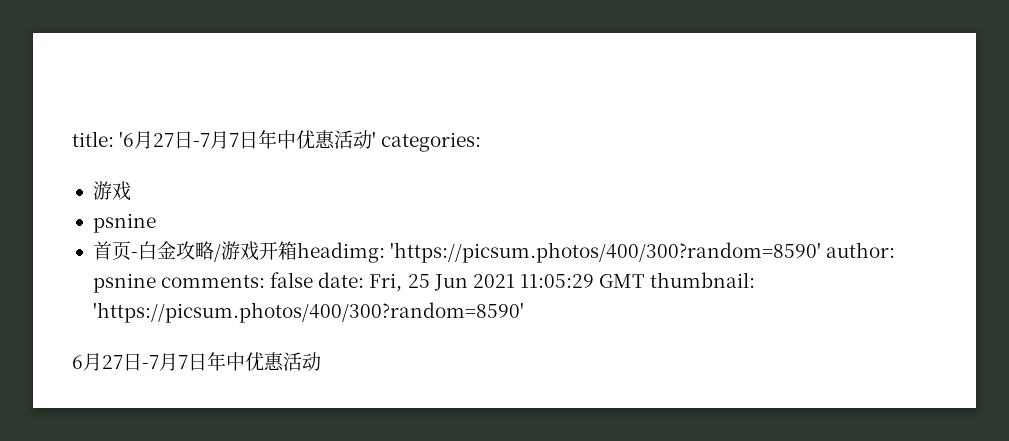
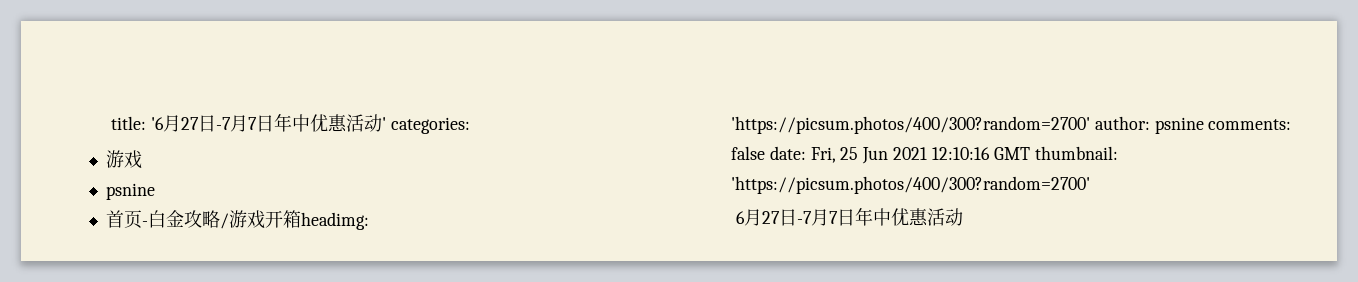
- 首页-白金攻略/游戏开箱headimg: 'https://picsum.photos/400/300?random=8590' author: psnine comments: false date: Fri, 25 Jun 2021 11:05:29 GMT thumbnail: 'https://picsum.photos/400/300?random=8590'
+ 首页-白金攻略/游戏开箱headimg: 'https://picsum.photos/400/300?random=2700' author: psnine comments: false date: Fri, 25 Jun 2021 12:10:16 GMT thumbnail: 'https://picsum.photos/400/300?random=2700'

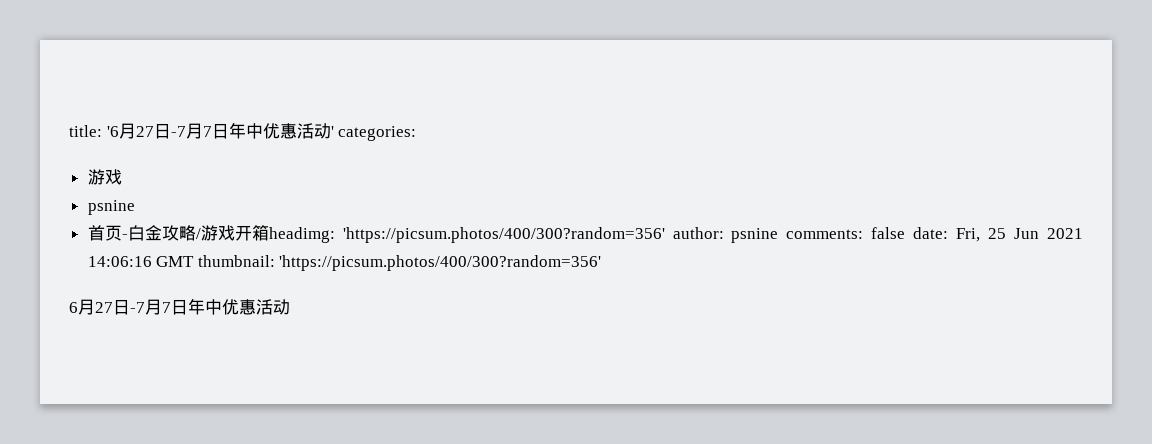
- 首页-白金攻略/游戏开箱headimg: 'https://picsum.photos/400/300?random=2700' author: psnine comments: false date: Fri, 25 Jun 2021 12:10:16 GMT thumbnail: 'https://picsum.photos/400/300?random=2700'
+ 首页-白金攻略/游戏开箱headimg: 'https://picsum.photos/400/300?random=356' author: psnine comments: false date: Fri, 25 Jun 2021 14:06:16 GMT thumbnail: 'https://picsum.photos/400/300?random=356'

